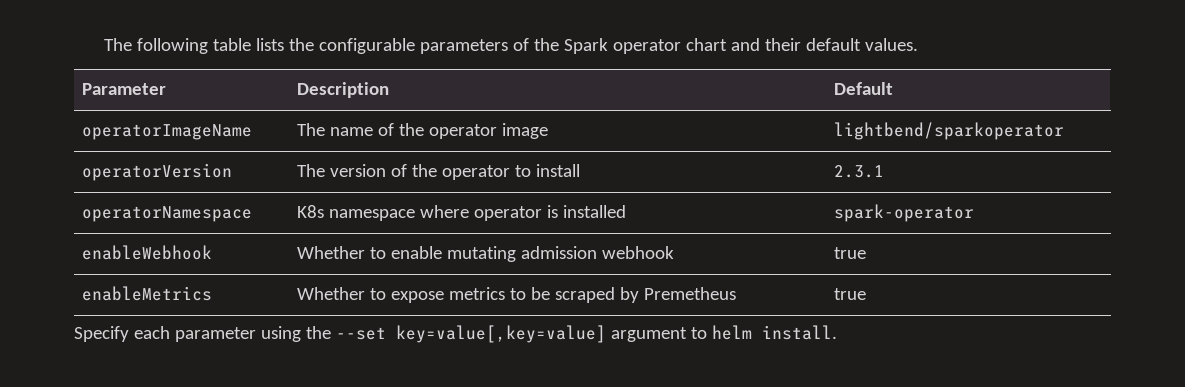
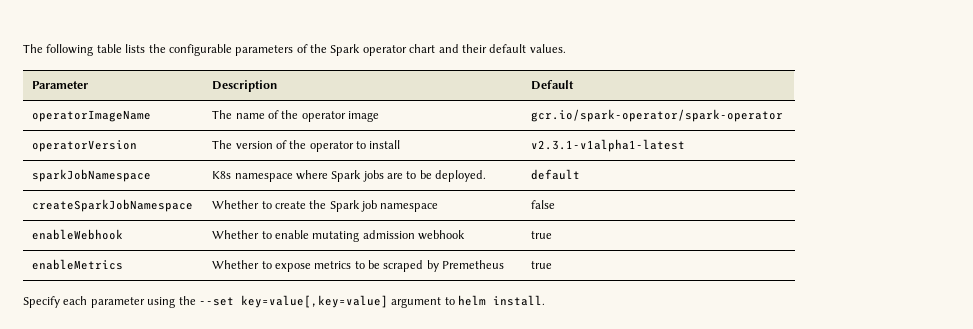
- operatorImageName | The name of the operator image | lightbend/sparkoperator
+ operatorImageName | The name of the operator image | gcr.io/spark-operator/spark-operator
- operatorVersion | The version of the operator to install | 2.3.1
- operatorNamespace | K8s namespace where operator is installed | spark-operator
+ operatorVersion | The version of the operator to install | v2.3.1-v1alpha1-latest
+ sparkJobNamespace | K8s namespace where Spark jobs are to be deployed. | default
+ createSparkJobNamespace | Whether to create the Spark job namespace | false

